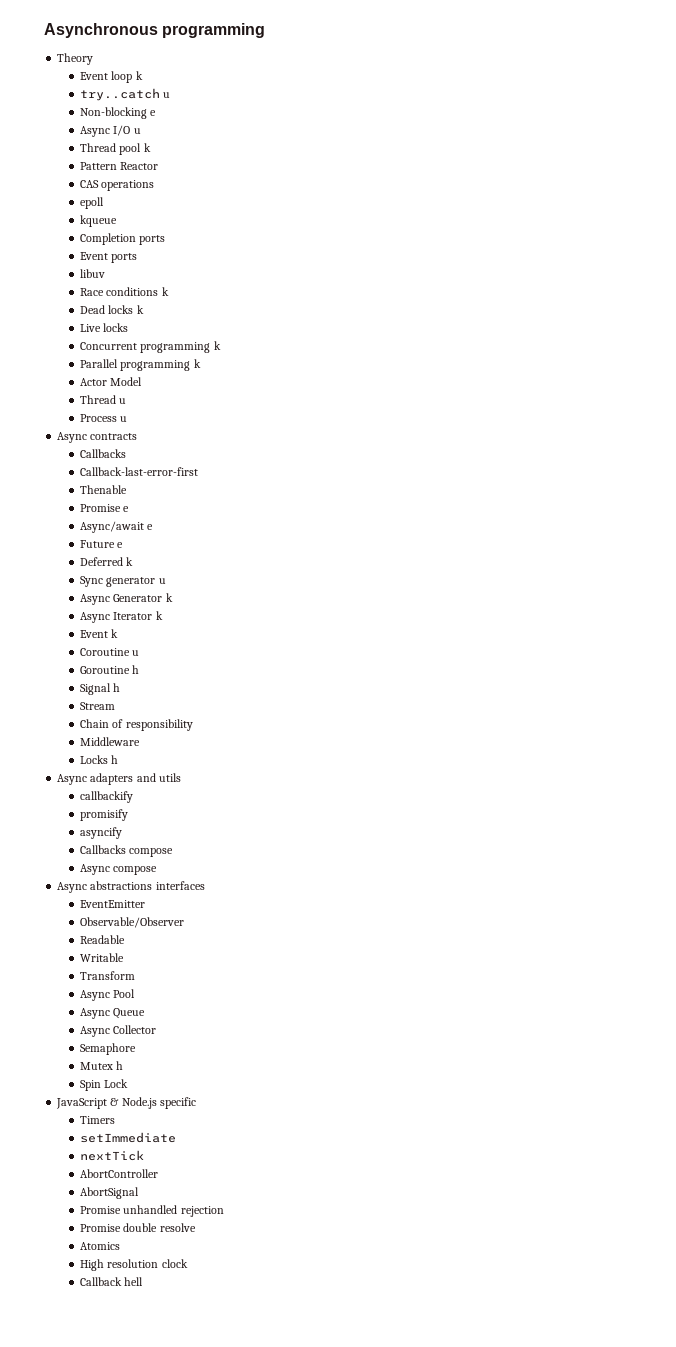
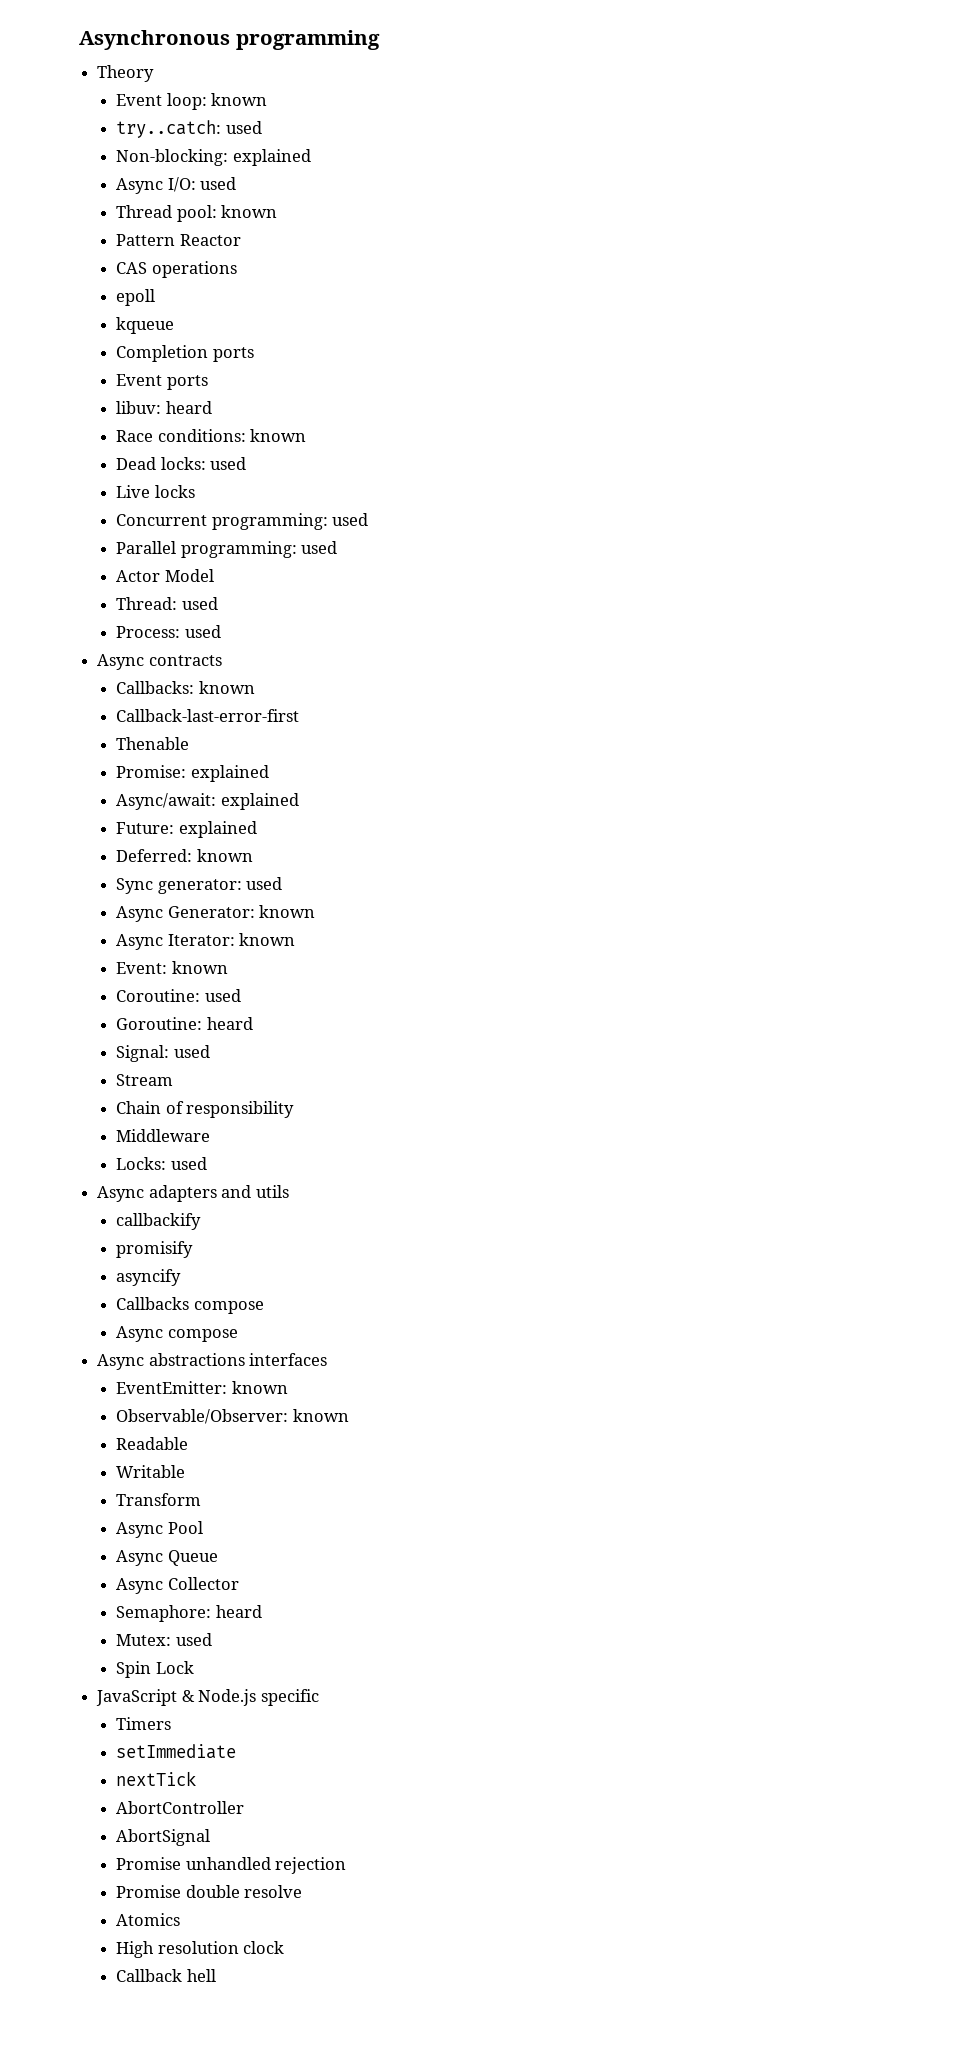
- Event loop k
- try..catch u
- Non-blocking e
- Async I/O u
- Thread pool k
+ Event loop: known
+ try..catch: used
+ Non-blocking: explained
+ Async I/O: used
+ Thread pool: known
- libuv
+ libuv: heard
- Race conditions k
+ Race conditions: known
- Dead locks k
+ Dead locks: used
- Concurrent programming k
+ Concurrent programming: used
- Parallel programming k
+ Parallel programming: used
- Thread u
- Process u
+ Thread: used
+ Process: used
  Async contracts
- Callbacks
+ Callbacks: known
- Promise e
- Async/await e
- Future e
- Deferred k
+ Promise: explained
+ Async/await: explained
+ Future: explained
+ Deferred: known
- Sync generator u
- Async Generator k
- Async Iterator k
- Event k
- Coroutine u
- Goroutine h
- Signal h
+ Sync generator: used
+ Async Generator: known
+ Async Iterator: known
+ Event: known
+ Coroutine: used
+ Goroutine: heard
+ Signal: used
- Locks h
+ Locks: used
- EventEmitter
- Observable/Observer
+ EventEmitter: known
+ Observable/Observer: known
- Semaphore
- Mutex h
+ Semaphore: heard
+ Mutex: used

